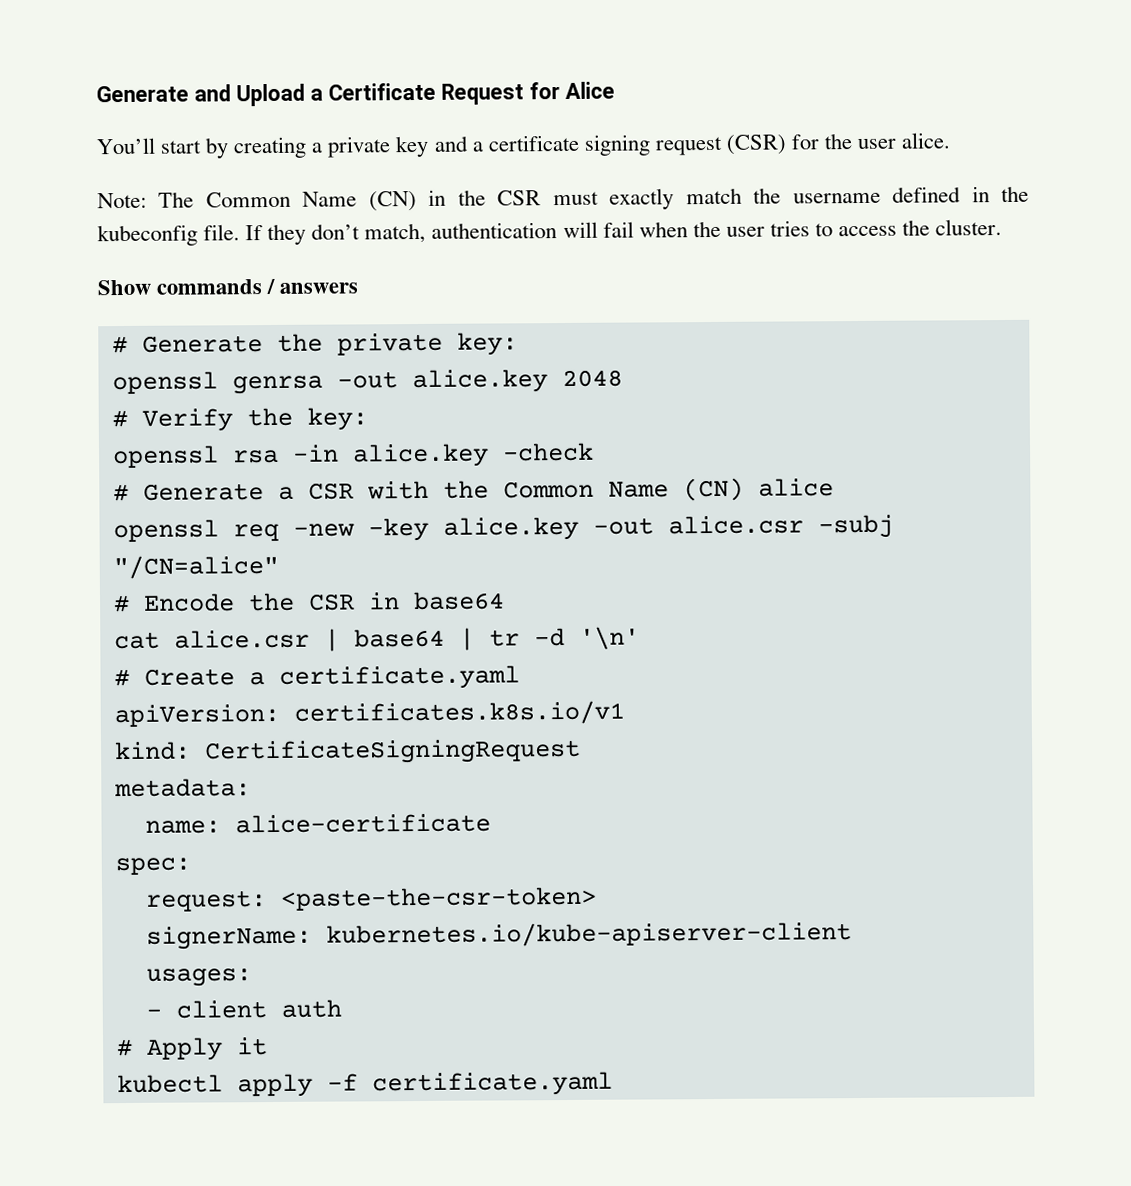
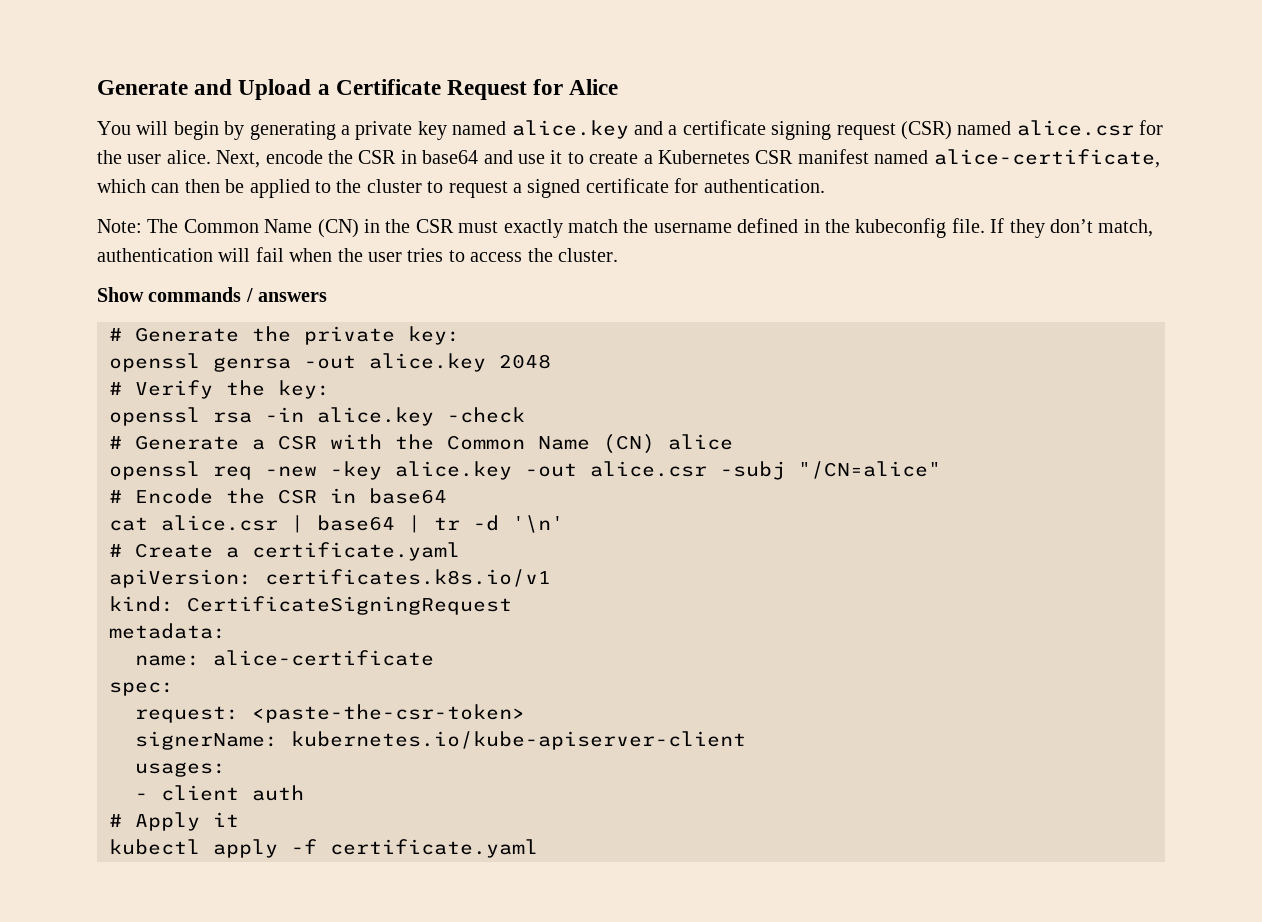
- You’ll start by creating a private key and a certificate signing request (CSR) for the user alice.
+ You will begin by generating a private key named alice.key and a certificate signing request (CSR) named alice.csr for the user alice. Next, encode the CSR in base64 and use it to create a Kubernetes CSR manifest named alice-certificate, which can then be applied to the cluster to request a signed certificate for authentication.

